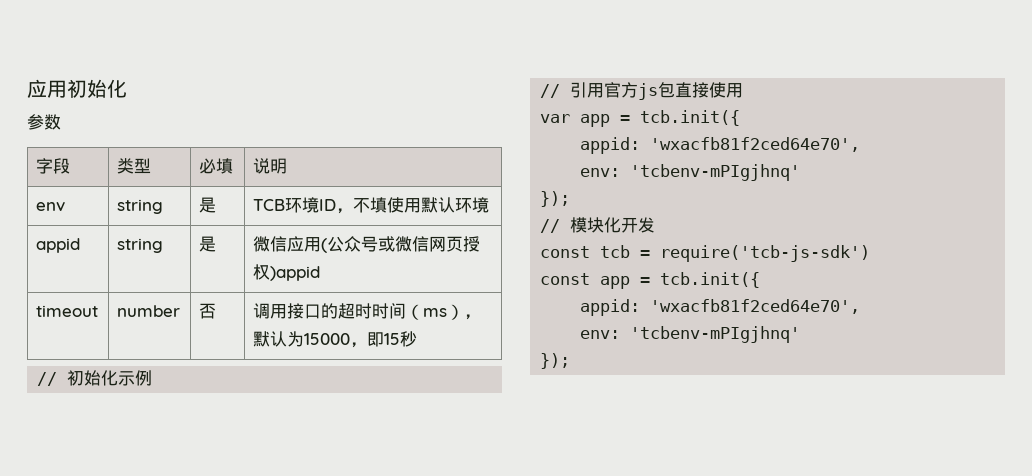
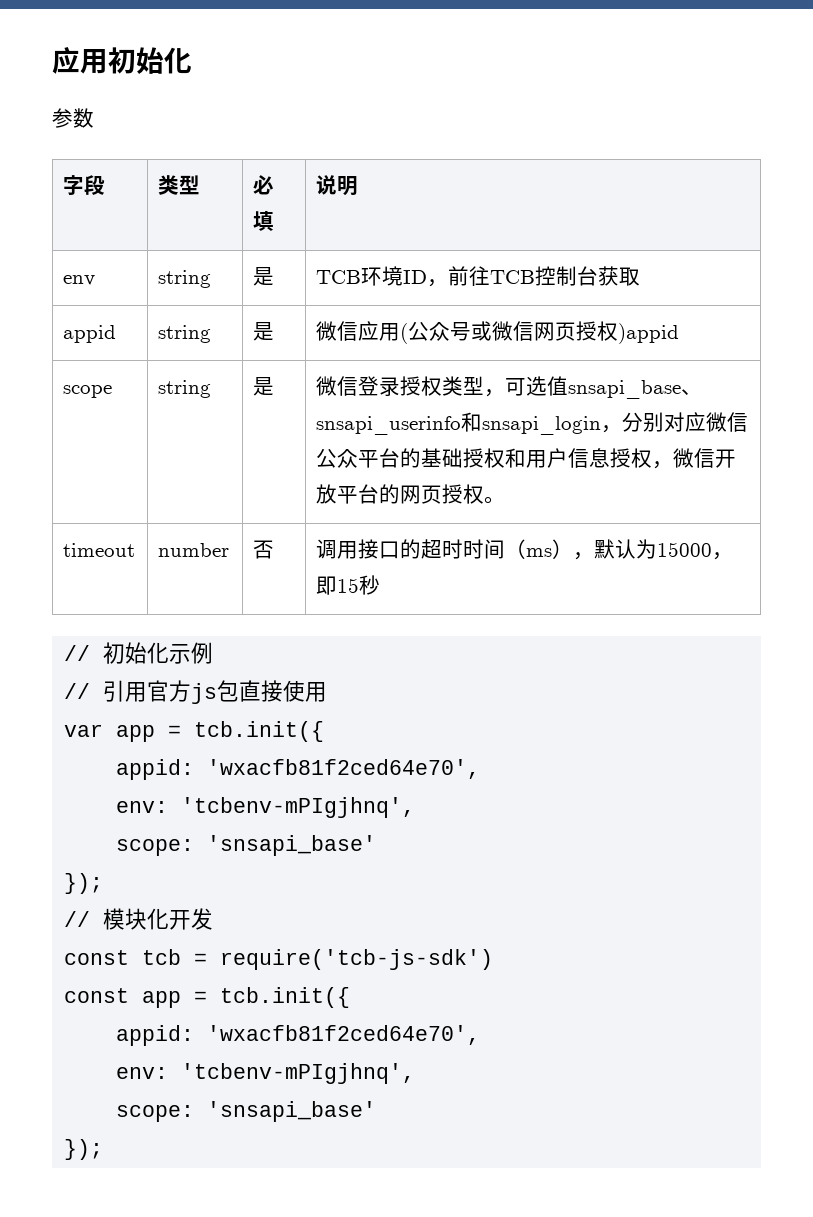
- env | string | 是 | TCB环境ID，不填使用默认环境
+ env | string | 是 | TCB环境ID，前往TCB控制台获取
+ scope | string | 是 | 微信登录授权类型，可选值snsapi_base、snsapi_userinfo和snsapi_login，分别对应微信公众平台的基础授权和用户信息授权，微信开放平台的网页授权。
  var app = tcb.init({
  appid: 'wxacfb81f2ced64e70',
- env: 'tcbenv-mPIgjhnq'
+ env: 'tcbenv-mPIgjhnq',
+ scope: 'snsapi_base'
  const app = tcb.init({
  appid: 'wxacfb81f2ced64e70',
- env: 'tcbenv-mPIgjhnq'
+ env: 'tcbenv-mPIgjhnq',
+ scope: 'snsapi_base'

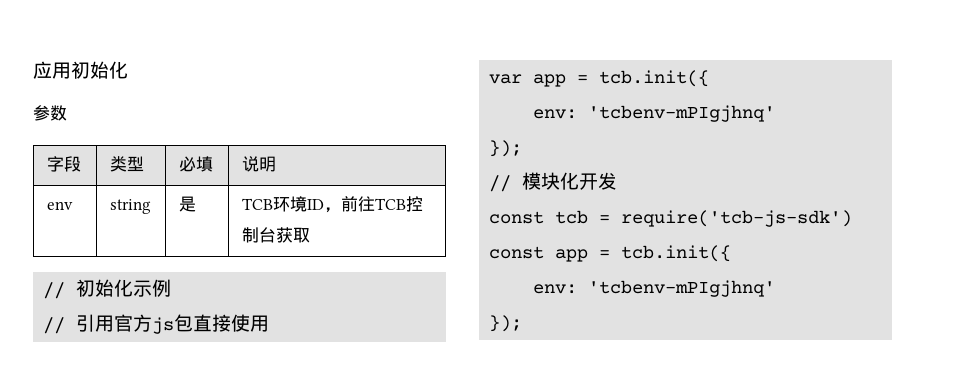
- appid | string | 是 | 微信应用(公众号或微信网页授权)appid
- scope | string | 是 | 微信登录授权类型，可选值snsapi_base、snsapi_userinfo和snsapi_login，分别对应微信公众平台的基础授权和用户信息授权，微信开放平台的网页授权。
- timeout | number | 否 | 调用接口的超时时间（ms），默认为15000，即15秒
  var app = tcb.init({
- appid: 'wxacfb81f2ced64e70',
- env: 'tcbenv-mPIgjhnq',
- scope: 'snsapi_base'
+ env: 'tcbenv-mPIgjhnq'
  const app = tcb.init({
- appid: 'wxacfb81f2ced64e70',
- env: 'tcbenv-mPIgjhnq',
- scope: 'snsapi_base'
+ env: 'tcbenv-mPIgjhnq'

